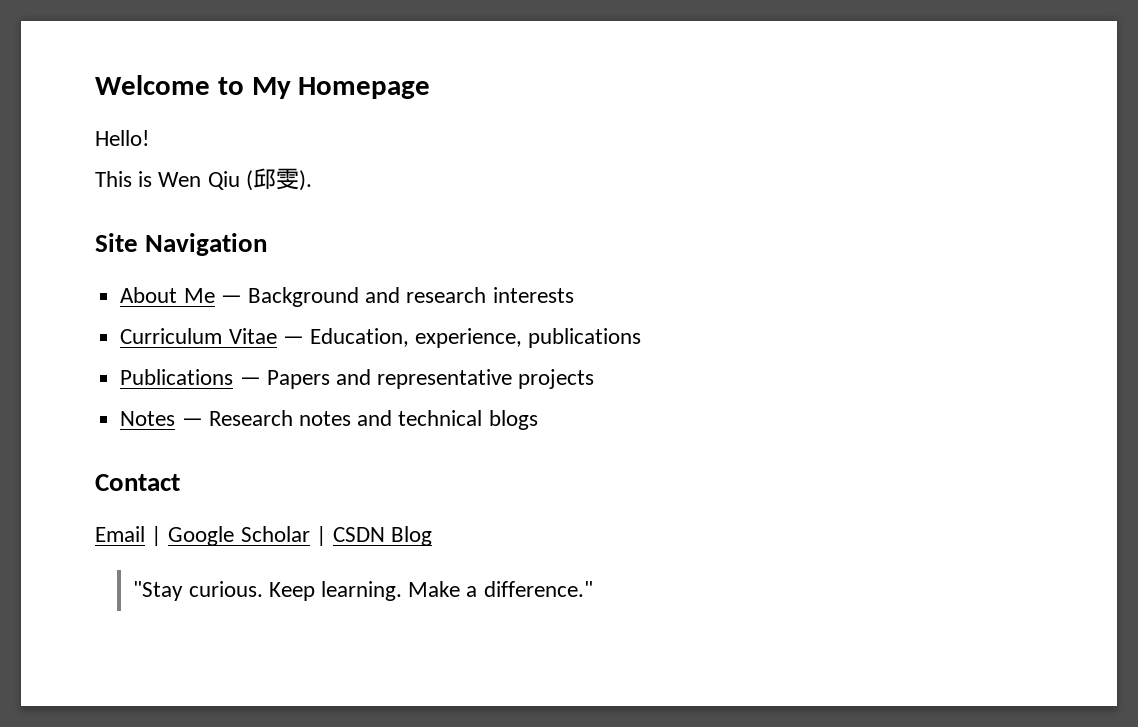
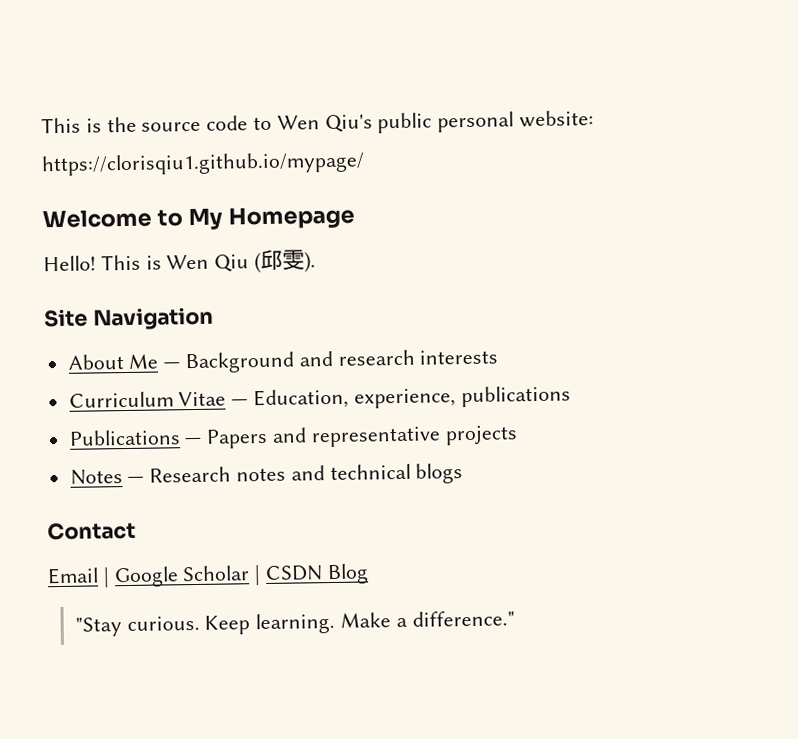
+ This is the source code to Wen Qiu's public personal website: https://clorisqiu1.github.io/mypage/
- Hello!
- This is Wen Qiu (邱雯).
+ Hello! This is Wen Qiu (邱雯).

